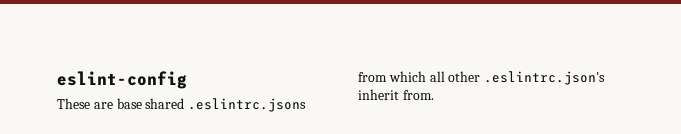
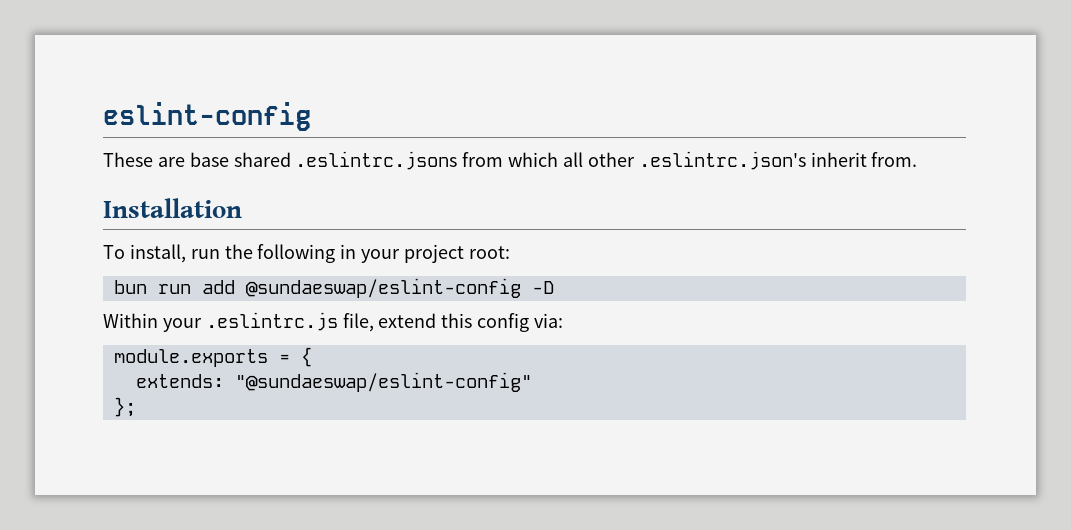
+ Installation
+ To install, run the following in your project root:
+ bun run add @sundaeswap/eslint-config -D
+ Within your .eslintrc.js file, extend this config via:
+ module.exports = {
+ extends: "@sundaeswap/eslint-config"
+ };

